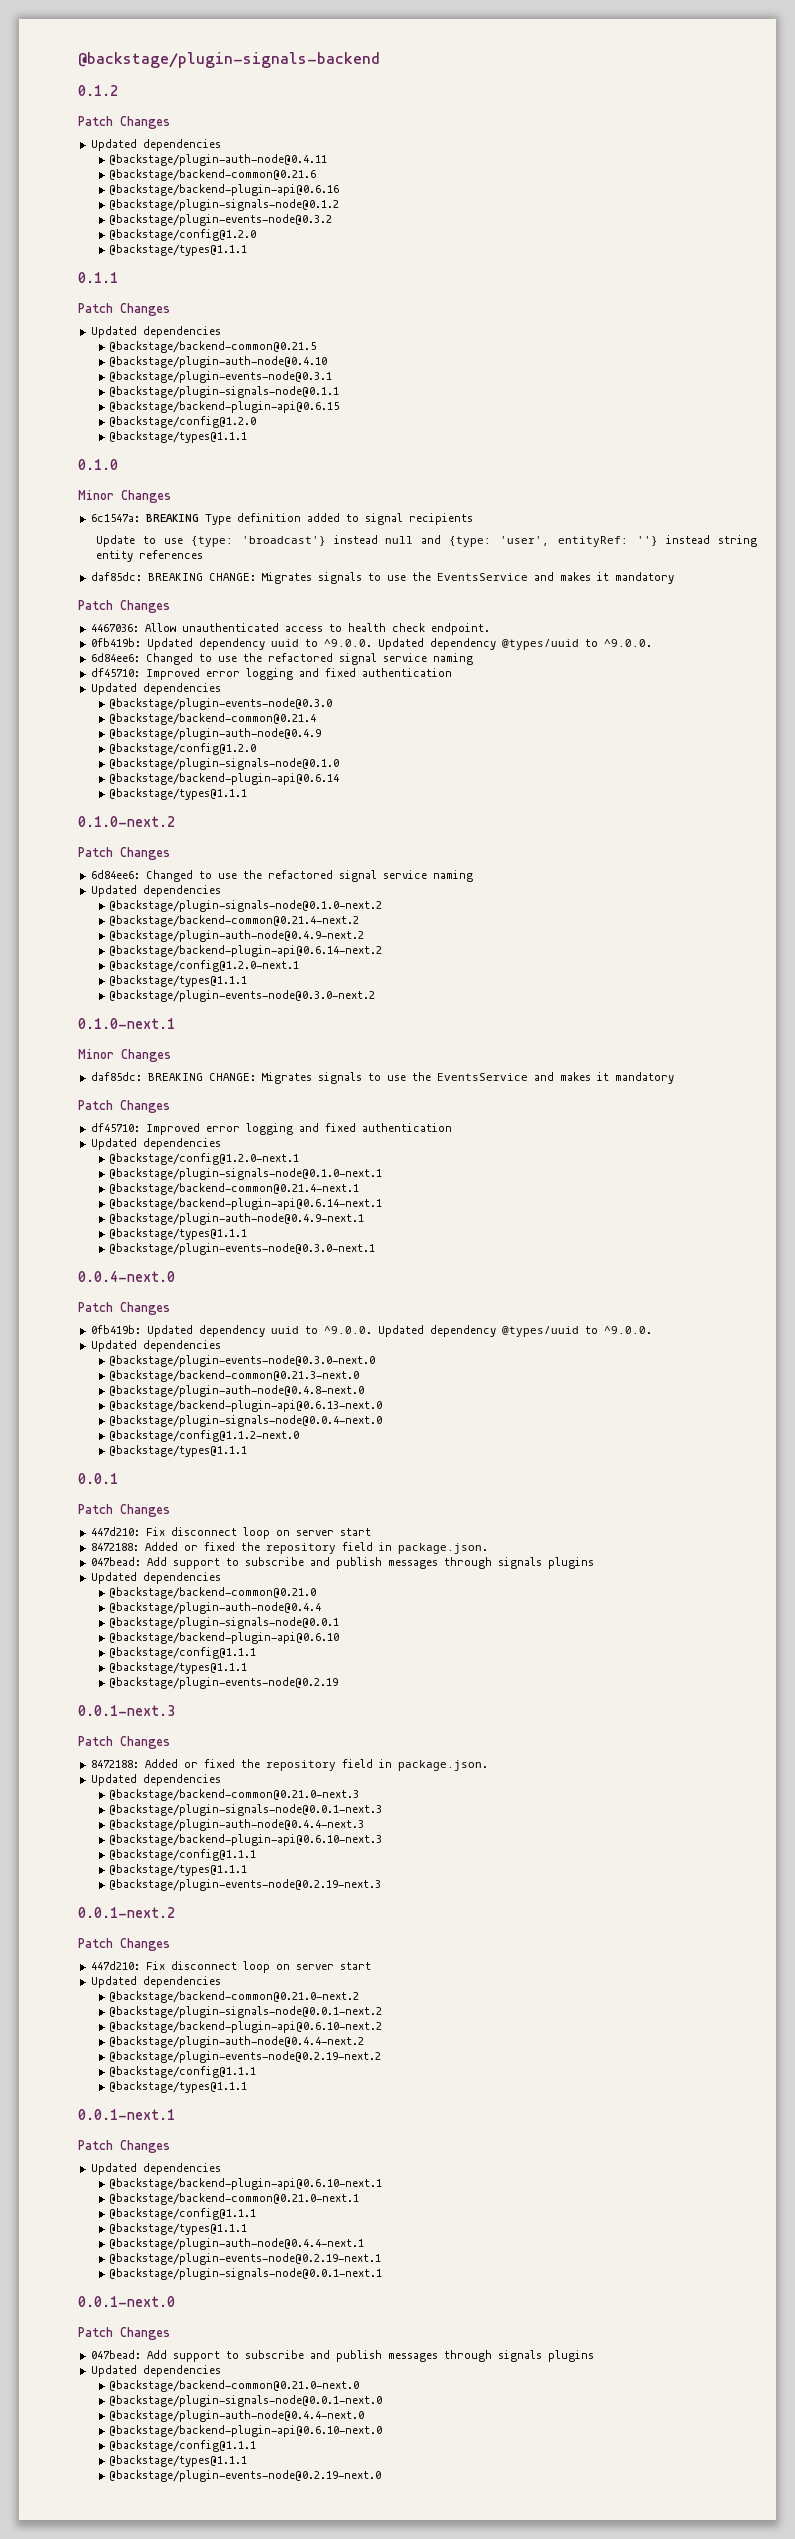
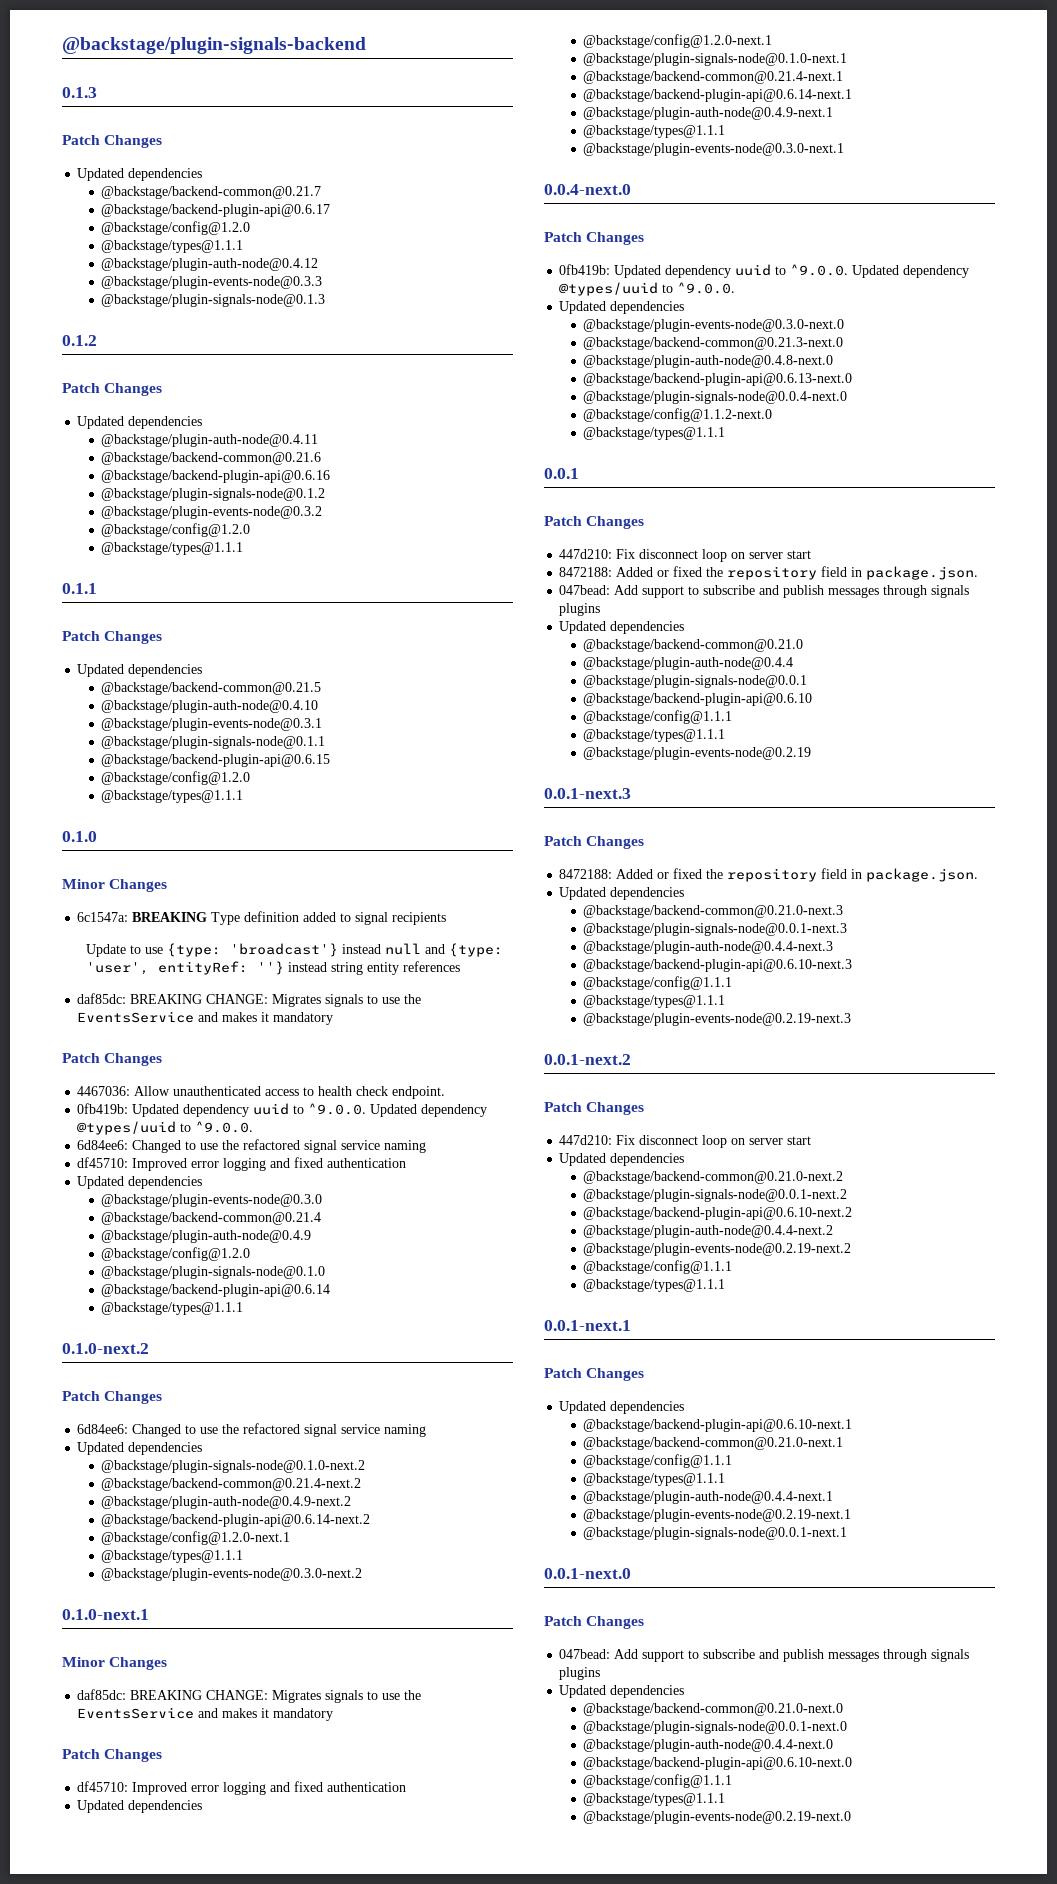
+ 0.1.3
+ Patch Changes
+ Updated dependencies
+ @backstage/backend-common@0.21.7
+ @backstage/backend-plugin-api@0.6.17
+ @backstage/config@1.2.0
+ @backstage/types@1.1.1
+ @backstage/plugin-auth-node@0.4.12
+ @backstage/plugin-events-node@0.3.3
+ @backstage/plugin-signals-node@0.1.3

